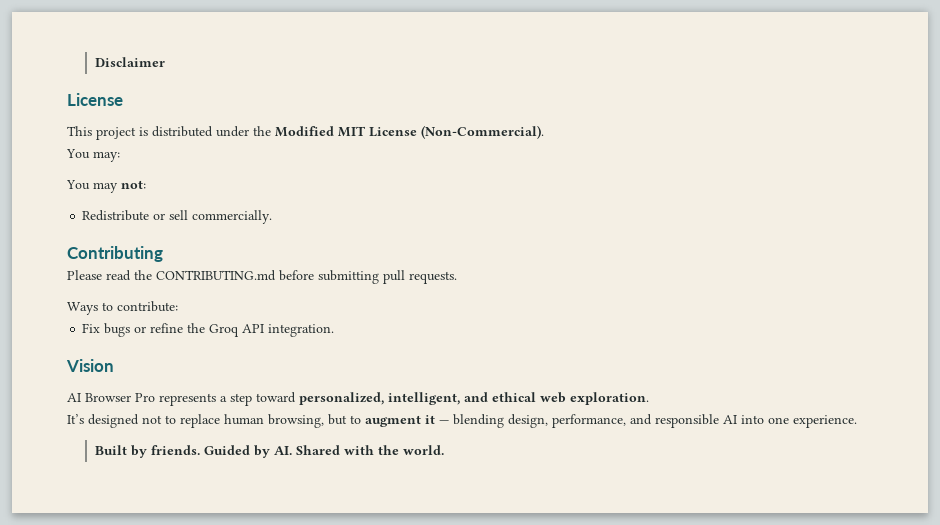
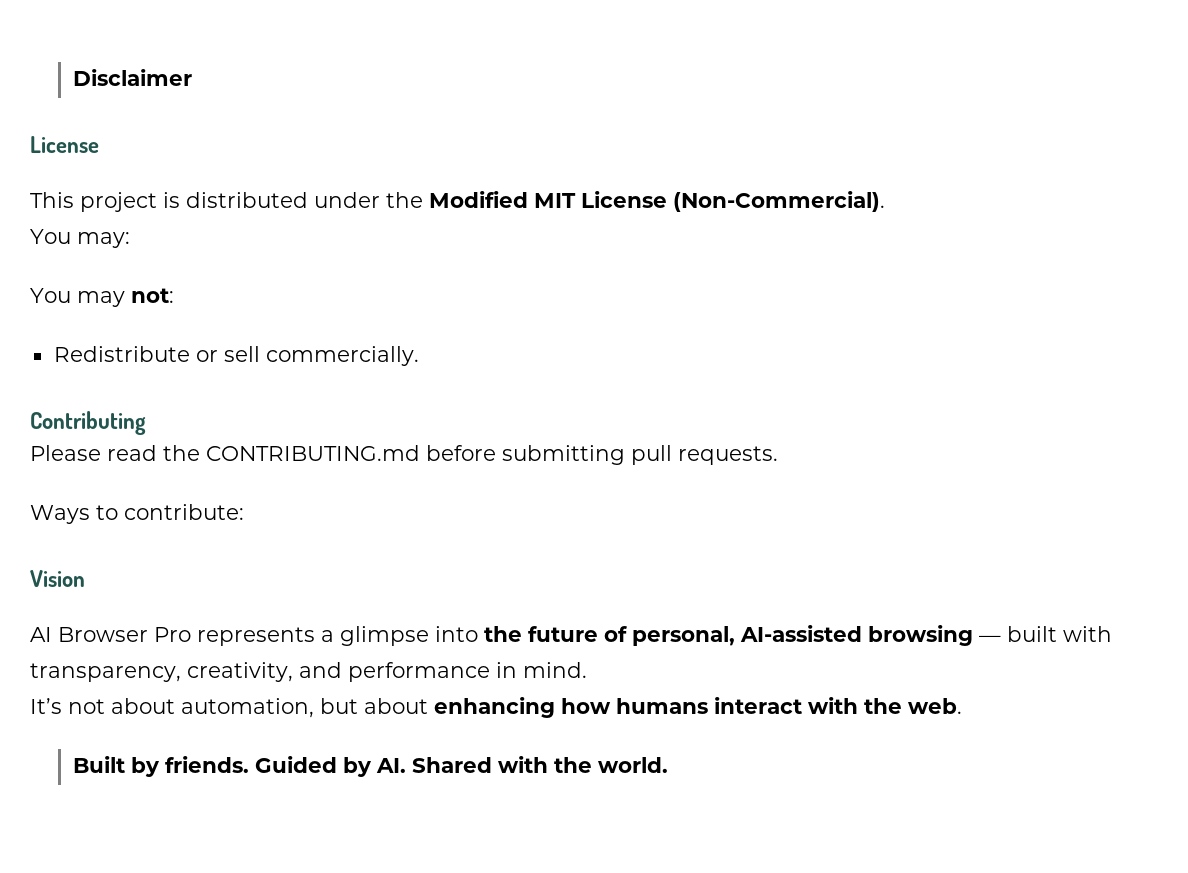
- Fix bugs or refine the Groq API integration.
- AI Browser Pro represents a step toward personalized, intelligent, and ethical web exploration.
- It’s designed not to replace human browsing, but to augment it — blending design, performance, and responsible AI into one experience.
+ AI Browser Pro represents a glimpse into the future of personal, AI-assisted browsing — built with transparency, creativity, and performance in mind.
+ It’s not about automation, but about enhancing how humans interact with the web.

